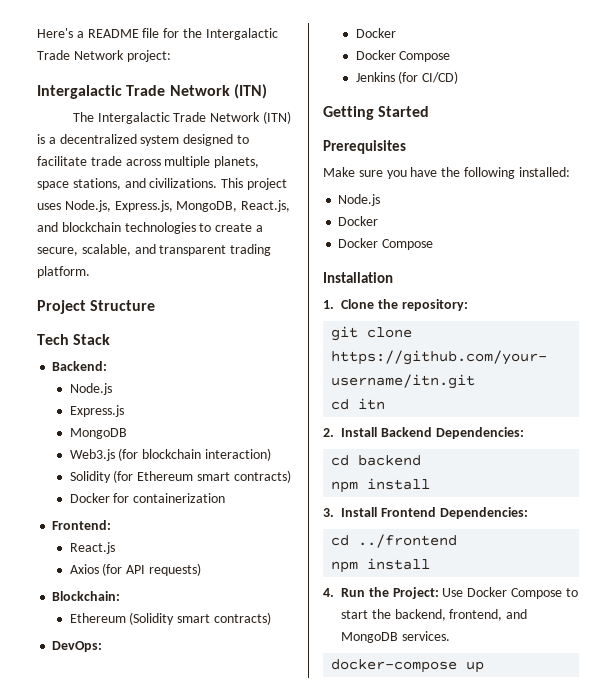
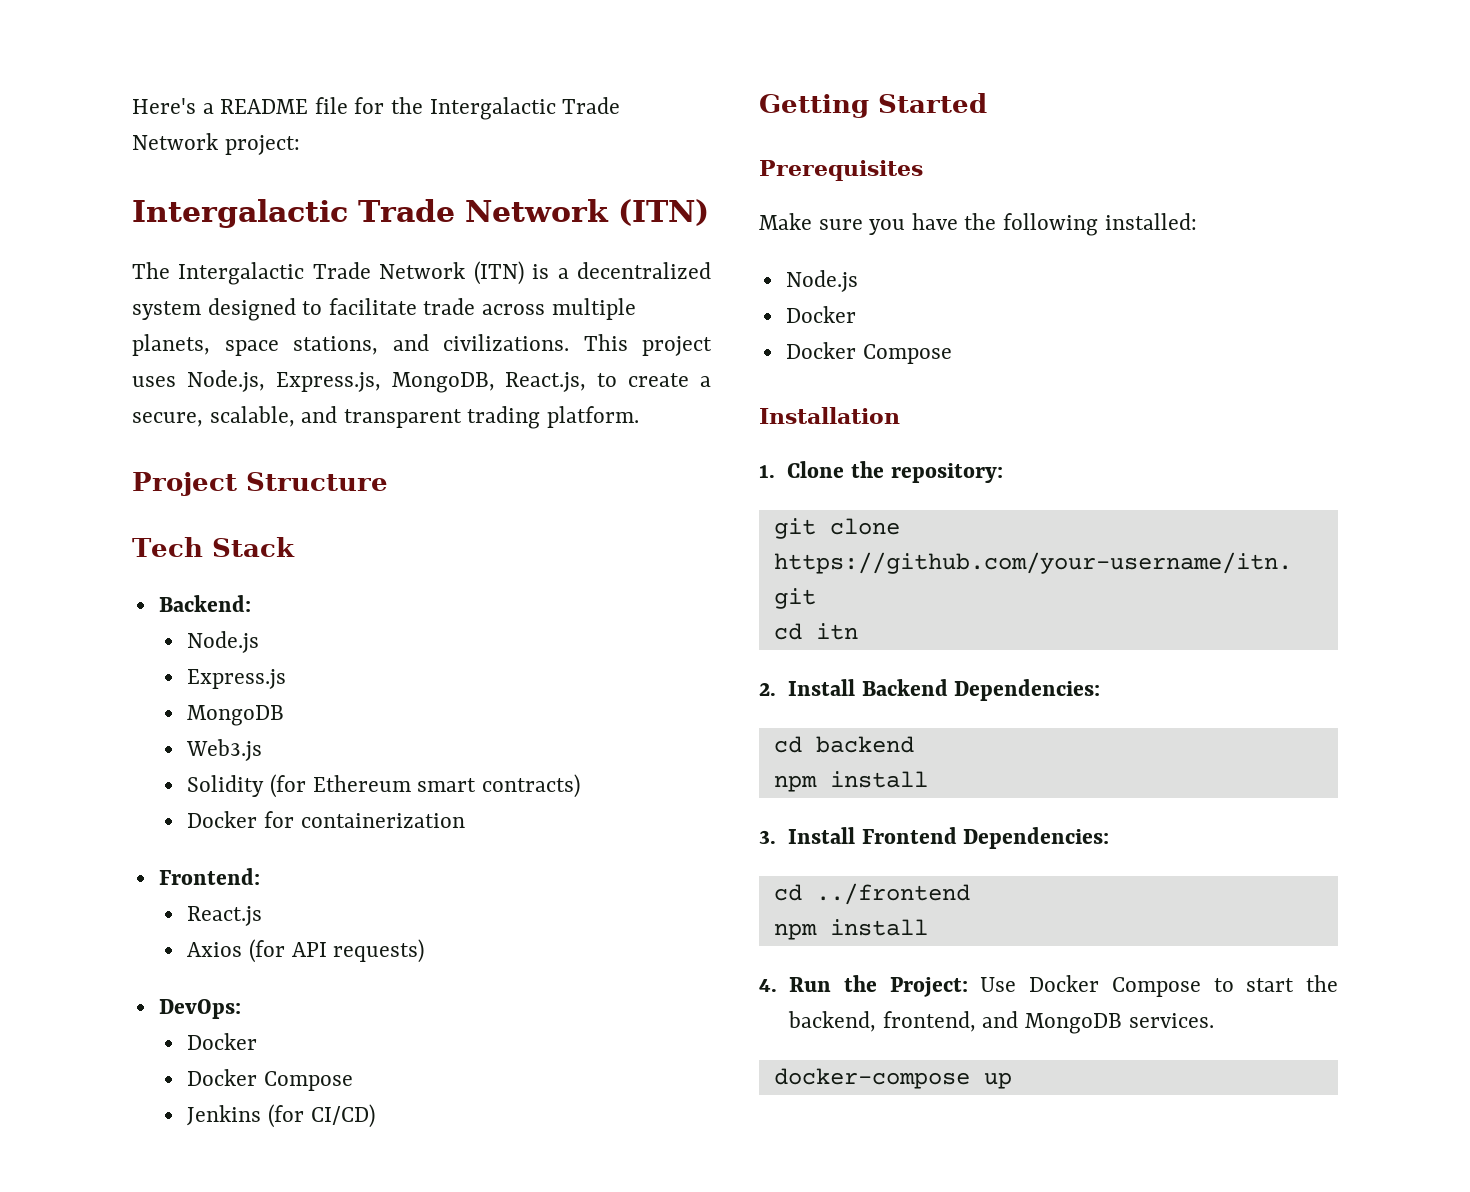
- This project uses Node.js, Express.js, MongoDB, React.js, and blockchain technologies to create a secure, scalable, and transparent trading platform.
+ This project uses Node.js, Express.js, MongoDB, React.js, to create a secure, scalable, and transparent trading platform.
- Web3.js (for blockchain interaction)
+ Web3.js
- Blockchain:
- Ethereum (Solidity smart contracts)

